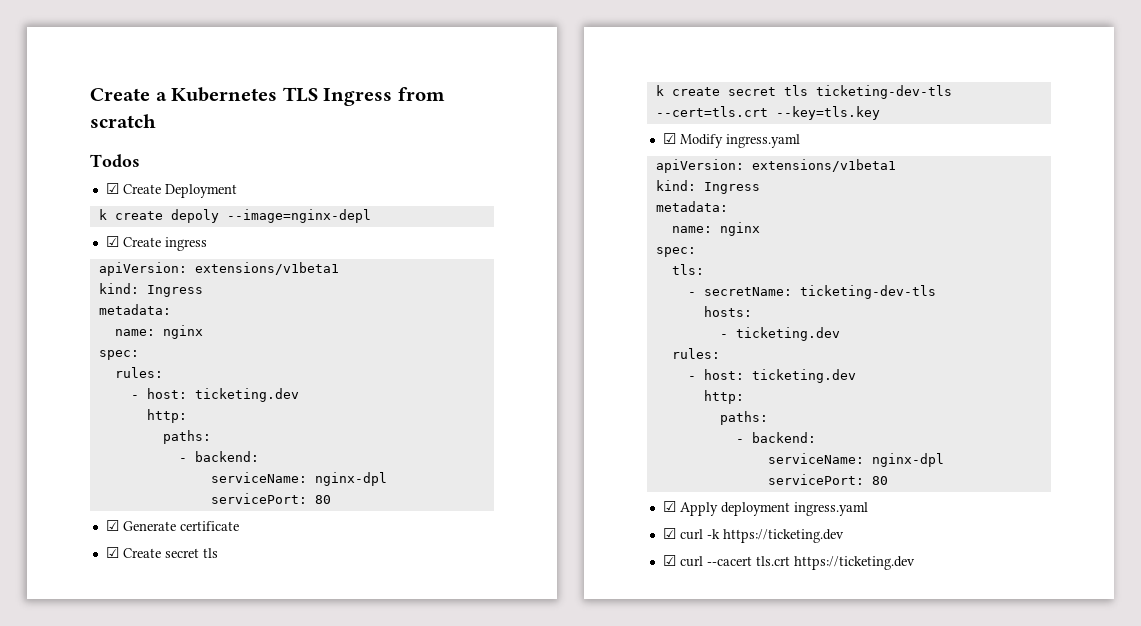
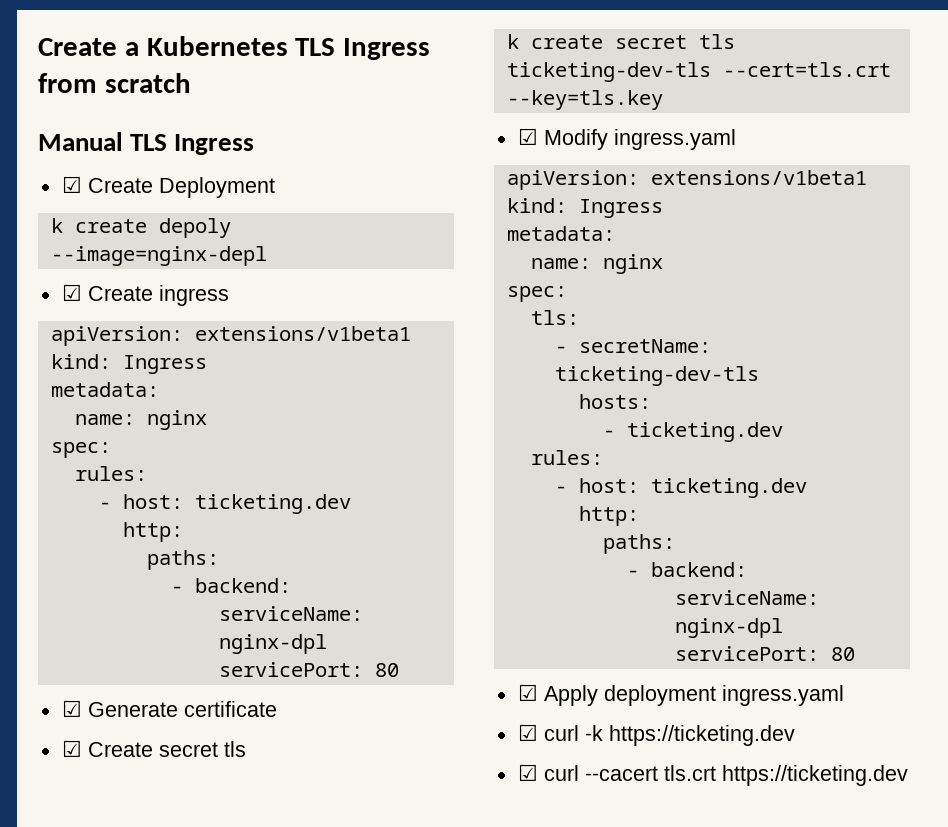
- Todos
+ Manual TLS Ingress

